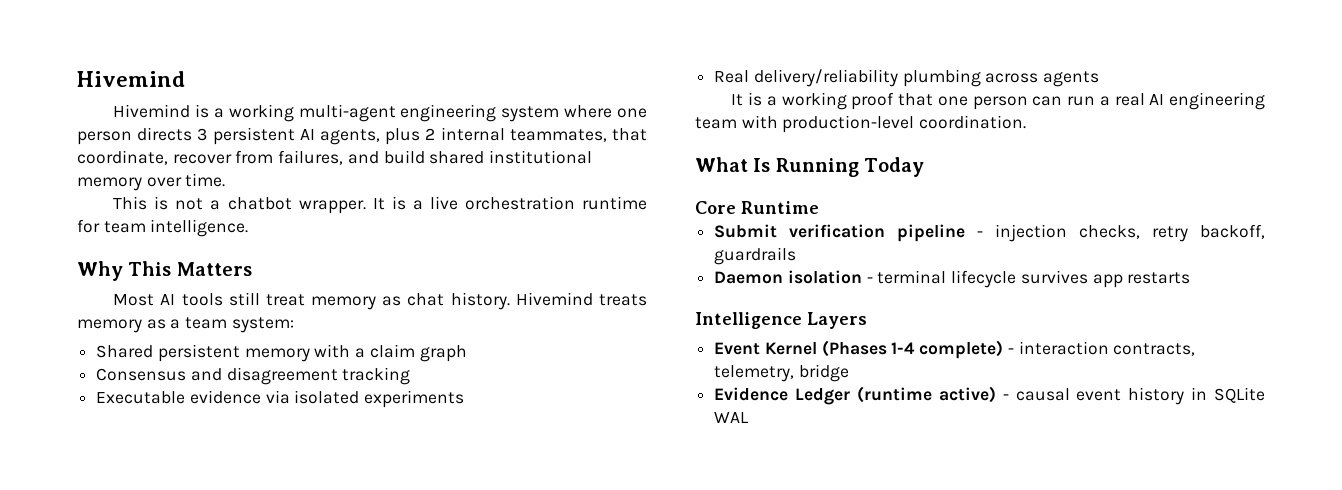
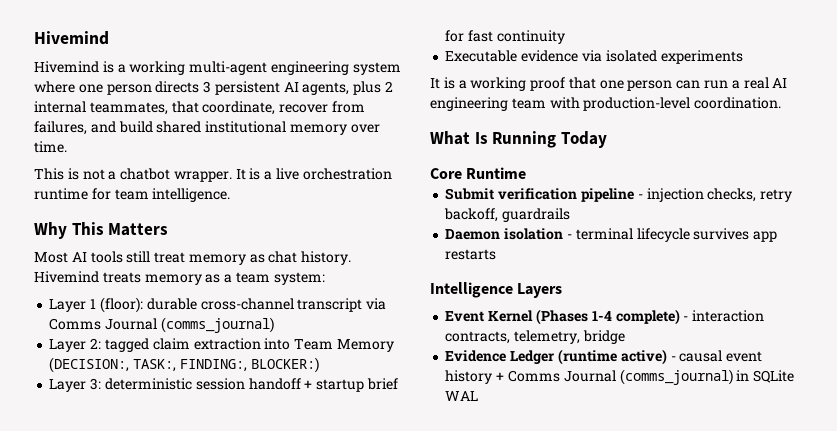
- Shared persistent memory with a claim graph
- Consensus and disagreement tracking
+ Layer 1 (floor): durable cross-channel transcript via Comms Journal (comms_journal)
+ Layer 2: tagged claim extraction into Team Memory (DECISION:, TASK:, FINDING:, BLOCKER:)
+ Layer 3: deterministic session handoff + startup brief for fast continuity
- Real delivery/reliability plumbing across agents
- Evidence Ledger (runtime active) - causal event history in SQLite WAL
+ Evidence Ledger (runtime active) - causal event history + Comms Journal (comms_journal) in SQLite WAL

